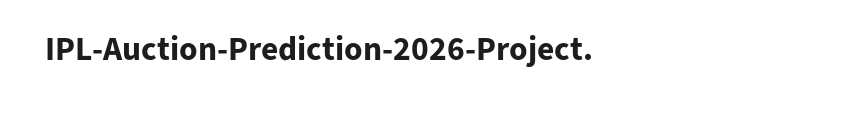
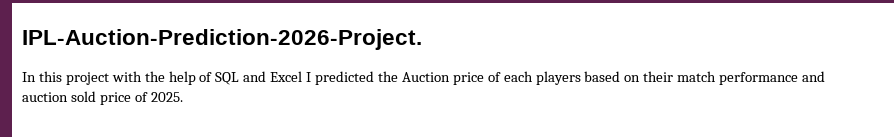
+ In this project with the help of SQL and Excel I predicted the Auction price of each players based on their match performance and auction sold price of 2025.

